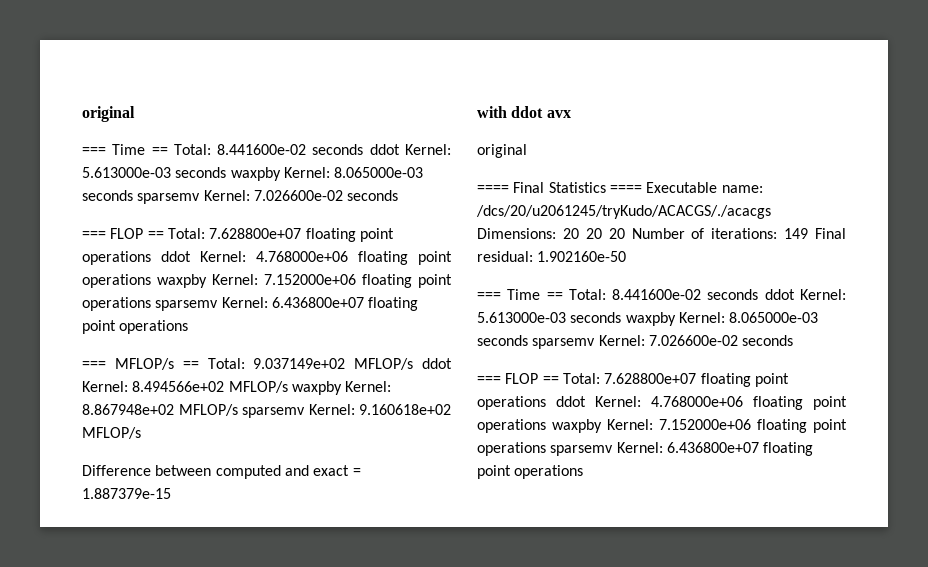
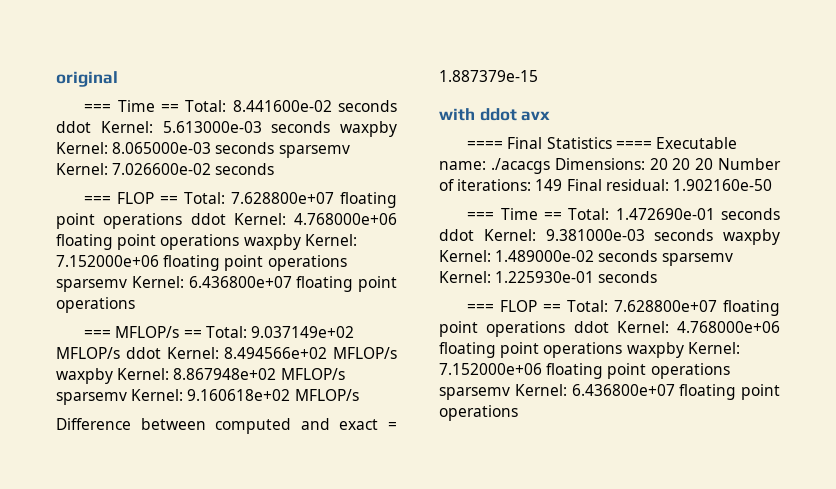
  with ddot avx
- original
- ==== Final Statistics ==== Executable name: /dcs/20/u2061245/tryKudo/ACACGS/./acacgs Dimensions: 20 20 20 Number of iterations: 149 Final residual: 1.902160e-50
- === Time == Total: 8.441600e-02 seconds ddot Kernel: 5.613000e-03 seconds waxpby Kernel: 8.065000e-03 seconds sparsemv Kernel: 7.026600e-02 seconds
+ ==== Final Statistics ==== Executable name: ./acacgs Dimensions: 20 20 20 Number of iterations: 149 Final residual: 1.902160e-50
+ === Time == Total: 1.472690e-01 seconds ddot Kernel: 9.381000e-03 seconds waxpby Kernel: 1.489000e-02 seconds sparsemv Kernel: 1.225930e-01 seconds

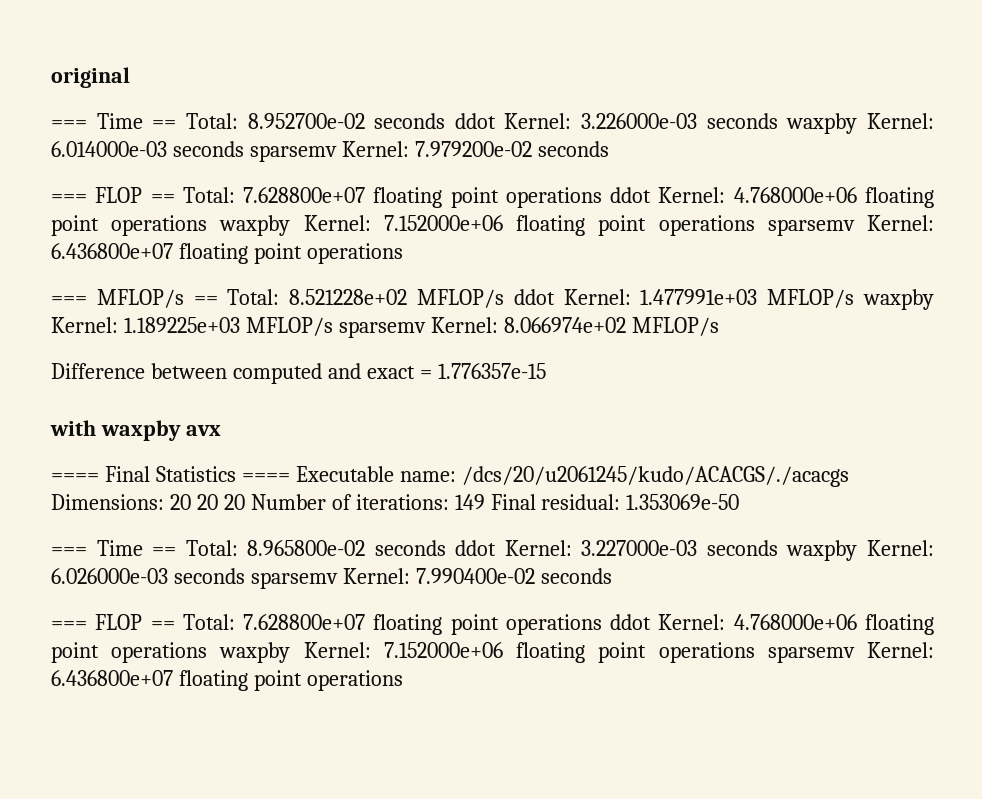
- === Time == Total: 8.441600e-02 seconds ddot Kernel: 5.613000e-03 seconds waxpby Kernel: 8.065000e-03 seconds sparsemv Kernel: 7.026600e-02 seconds
+ === Time == Total: 8.952700e-02 seconds ddot Kernel: 3.226000e-03 seconds waxpby Kernel: 6.014000e-03 seconds sparsemv Kernel: 7.979200e-02 seconds
- === MFLOP/s == Total: 9.037149e+02 MFLOP/s ddot Kernel: 8.494566e+02 MFLOP/s waxpby Kernel: 8.867948e+02 MFLOP/s sparsemv Kernel: 9.160618e+02 MFLOP/s
+ === MFLOP/s == Total: 8.521228e+02 MFLOP/s ddot Kernel: 1.477991e+03 MFLOP/s waxpby Kernel: 1.189225e+03 MFLOP/s sparsemv Kernel: 8.066974e+02 MFLOP/s
- Difference between computed and exact = 1.887379e-15
+ Difference between computed and exact = 1.776357e-15
- with ddot avx
+ with waxpby avx
- ==== Final Statistics ==== Executable name: ./acacgs Dimensions: 20 20 20 Number of iterations: 149 Final residual: 1.902160e-50
- === Time == Total: 1.472690e-01 seconds ddot Kernel: 9.381000e-03 seconds waxpby Kernel: 1.489000e-02 seconds sparsemv Kernel: 1.225930e-01 seconds
+ ==== Final Statistics ==== Executable name: /dcs/20/u2061245/kudo/ACACGS/./acacgs Dimensions: 20 20 20 Number of iterations: 149 Final residual: 1.353069e-50
+ === Time == Total: 8.965800e-02 seconds ddot Kernel: 3.227000e-03 seconds waxpby Kernel: 6.026000e-03 seconds sparsemv Kernel: 7.990400e-02 seconds

